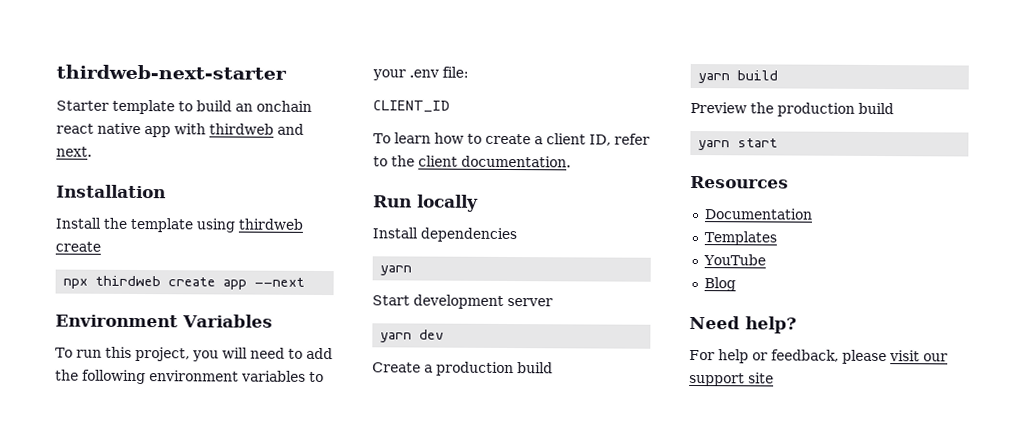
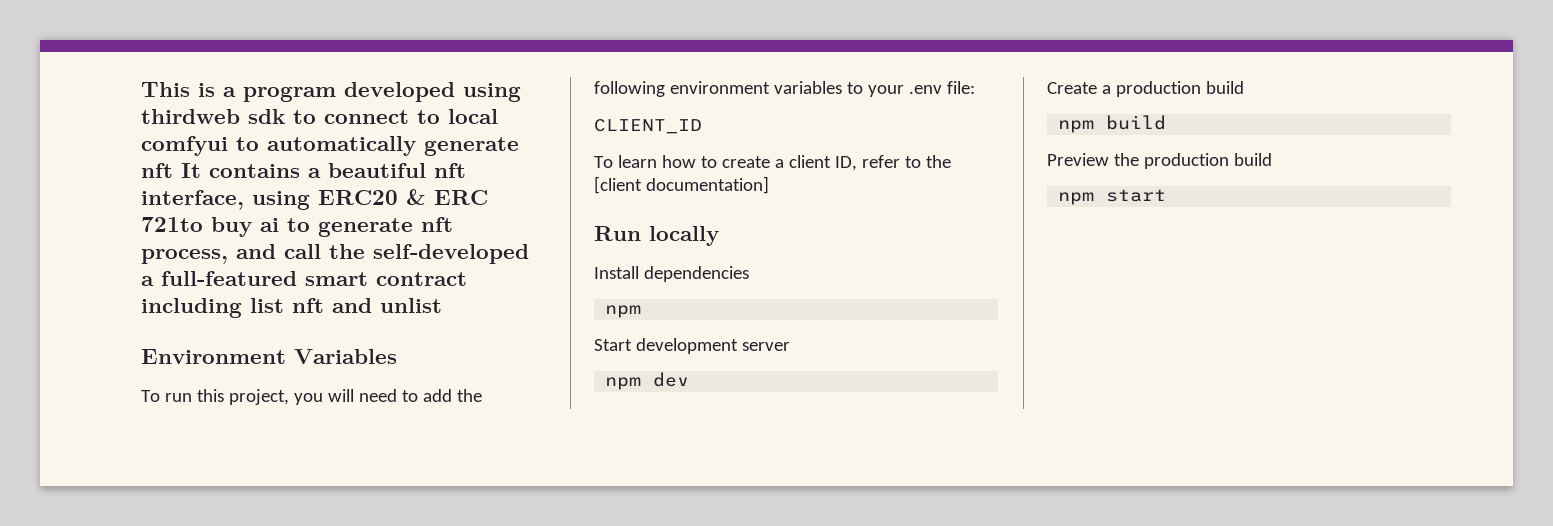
- thirdweb-next-starter
- Starter template to build an onchain react native app with thirdweb and next.
- Installation
- Install the template using thirdweb create
- npx thirdweb create app --next
+ This is a program developed using thirdweb sdk to connect to local comfyui to automatically generate nft It contains a beautiful nft interface, using ERC20 & ERC 721to buy ai to generate nft process, and call the self-developed a full-featured smart contract including list nft and unlist
- To learn how to create a client ID, refer to the client documentation.
+ To learn how to create a client ID, refer to the [client documentation]
  Install dependencies
- yarn
+ npm
- yarn dev
+ npm dev
- yarn build
+ npm build
- yarn start
+ npm start
- Resources
- Documentation
- Templates
- YouTube
- Blog
- Need help?
- For help or feedback, please visit our support site

